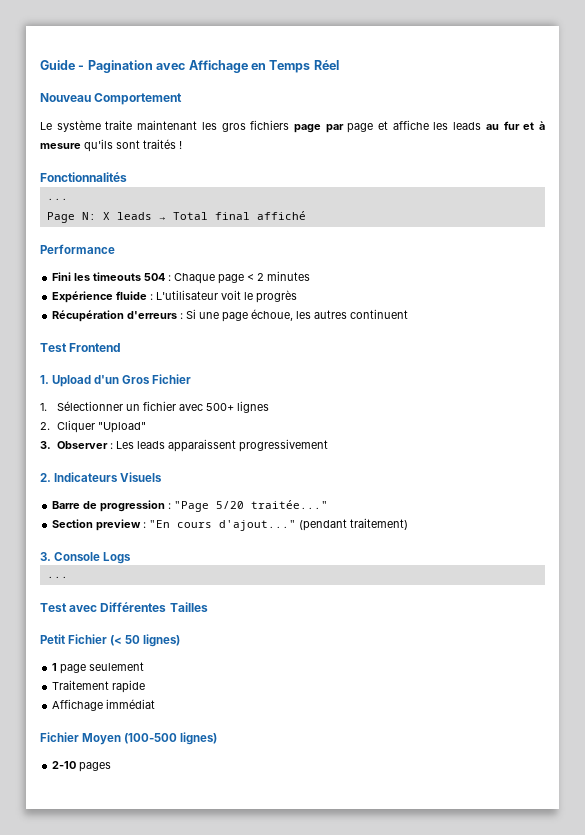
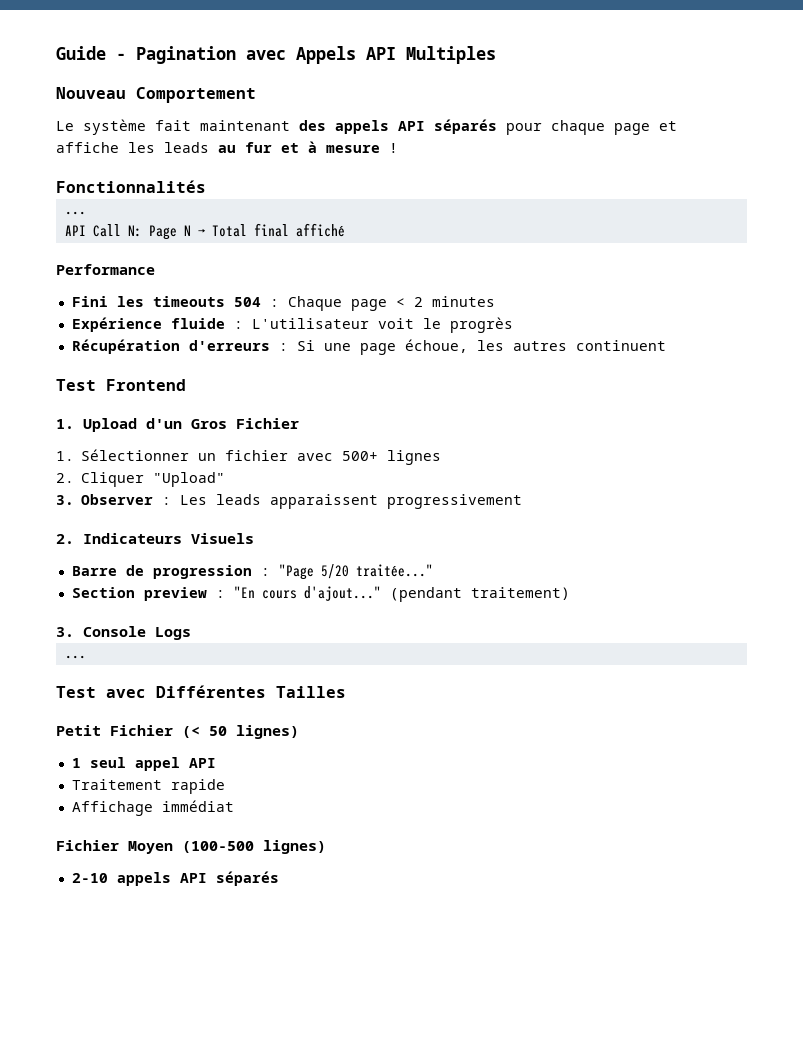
- Guide - Pagination avec Affichage en Temps Réel
+ Guide - Pagination avec Appels API Multiples
- Le système traite maintenant les gros fichiers page par page et affiche les leads au fur et à mesure qu'ils sont traités !
+ Le système fait maintenant des appels API séparés pour chaque page et affiche les leads au fur et à mesure !
- Page N: X leads → Total final affiché
+ API Call N: Page N → Total final affiché
- 1 page seulement
+ 1 seul appel API
- 2-10 pages
+ 2-10 appels API séparés

